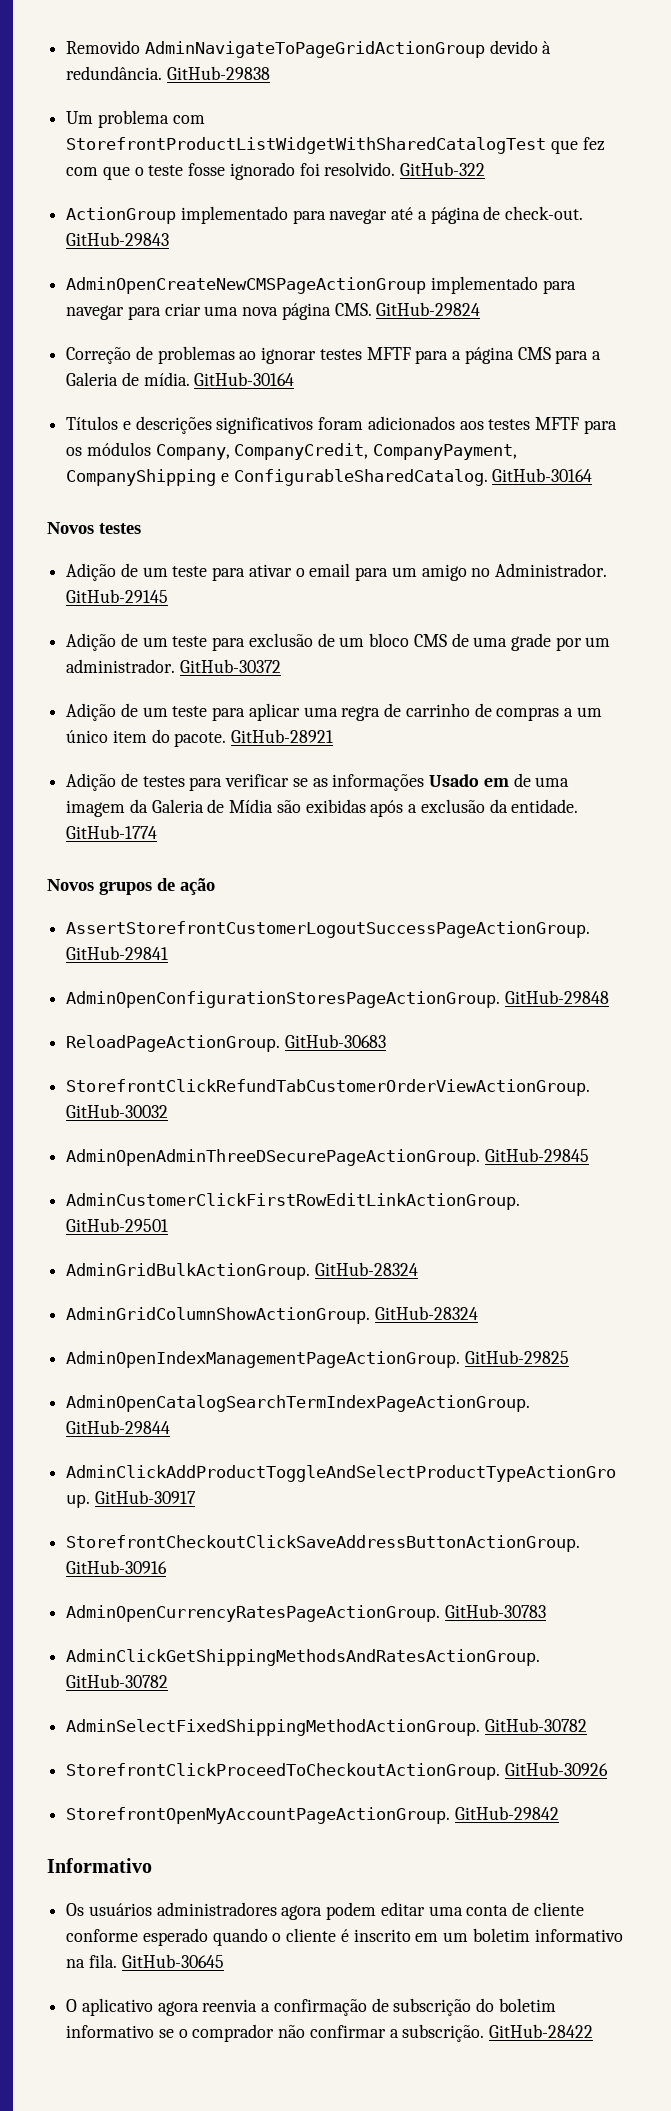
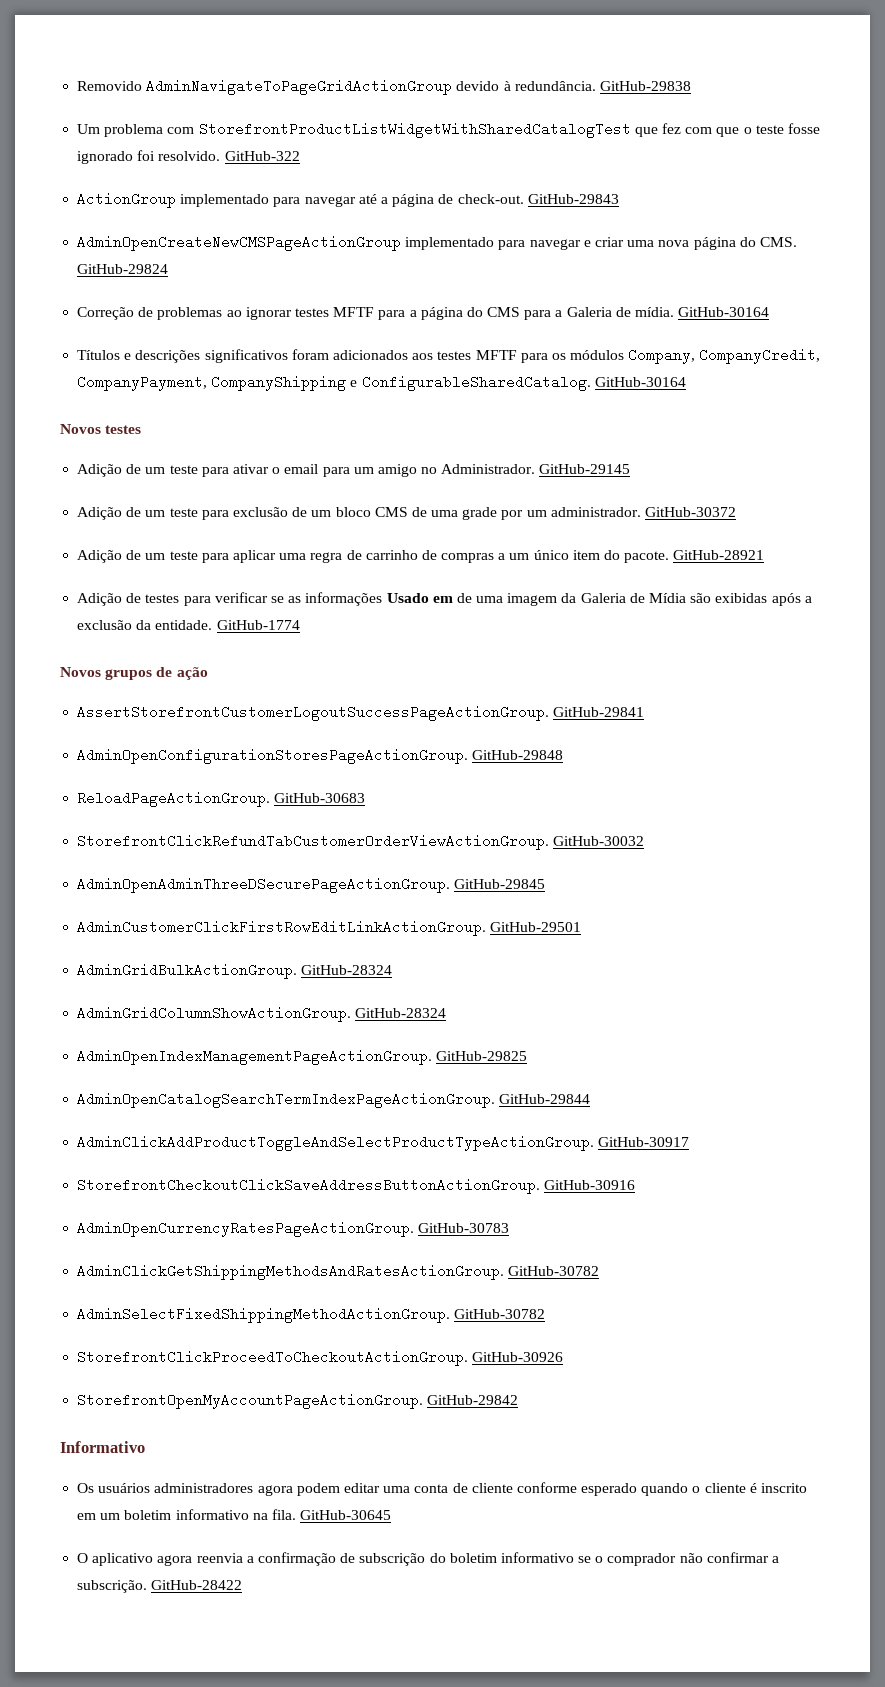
- AdminOpenCreateNewCMSPageActionGroup implementado para navegar para criar uma nova página CMS. GitHub-29824
+ AdminOpenCreateNewCMSPageActionGroup implementado para navegar e criar uma nova página do CMS. GitHub-29824
- Correção de problemas ao ignorar testes MFTF para a página CMS para a Galeria de mídia.
+ Correção de problemas ao ignorar testes MFTF para a página do CMS para a Galeria de mídia.

